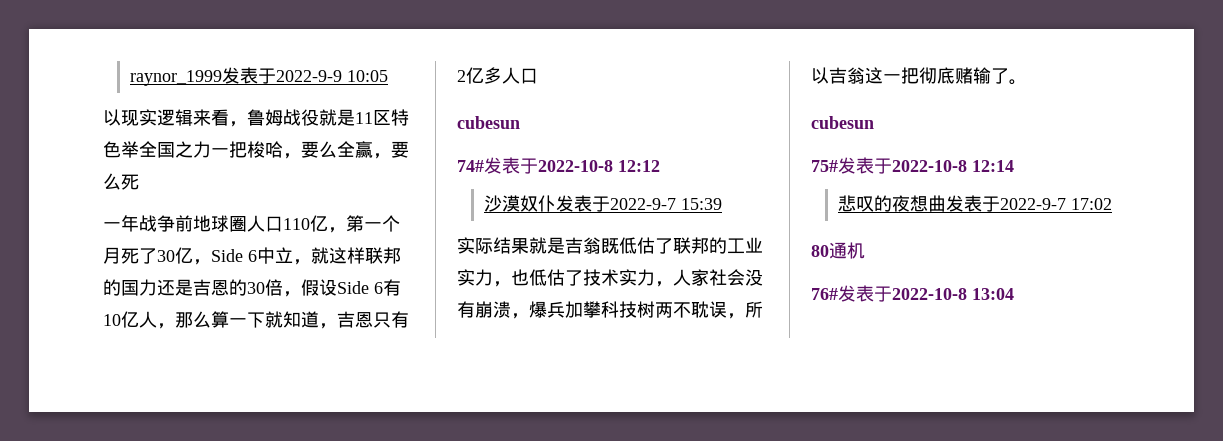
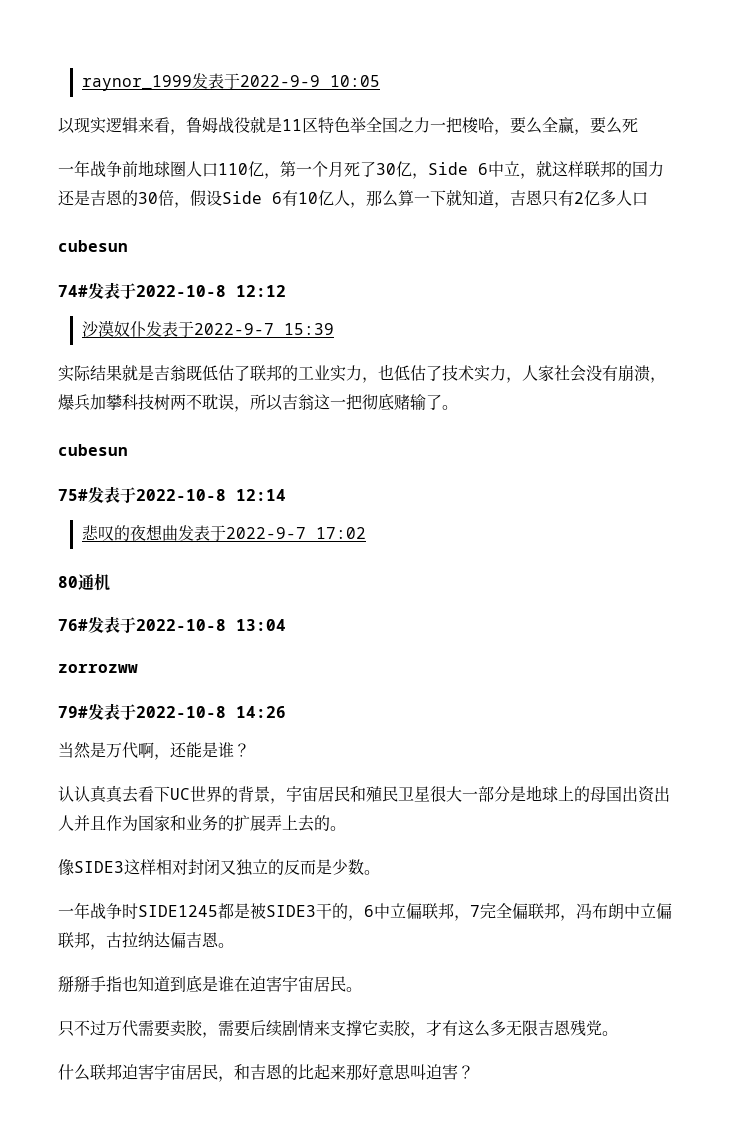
+ zorrozww
+ 79#发表于2022-10-8 14:26
+ 当然是万代啊，还能是谁？
+ 认认真真去看下UC世界的背景，宇宙居民和殖民卫星很大一部分是地球上的母国出资出人并且作为国家和业务的扩展弄上去的。
+ 像SIDE3这样相对封闭又独立的反而是少数。
+ 一年战争时SIDE1245都是被SIDE3干的，6中立偏联邦，7完全偏联邦，冯布朗中立偏联邦，古拉纳达偏吉恩。
+ 掰掰手指也知道到底是谁在迫害宇宙居民。
+ 只不过万代需要卖胶，需要后续剧情来支撑它卖胶，才有这么多无限吉恩残党。
+ 什么联邦迫害宇宙居民，和吉恩的比起来那好意思叫迫害？

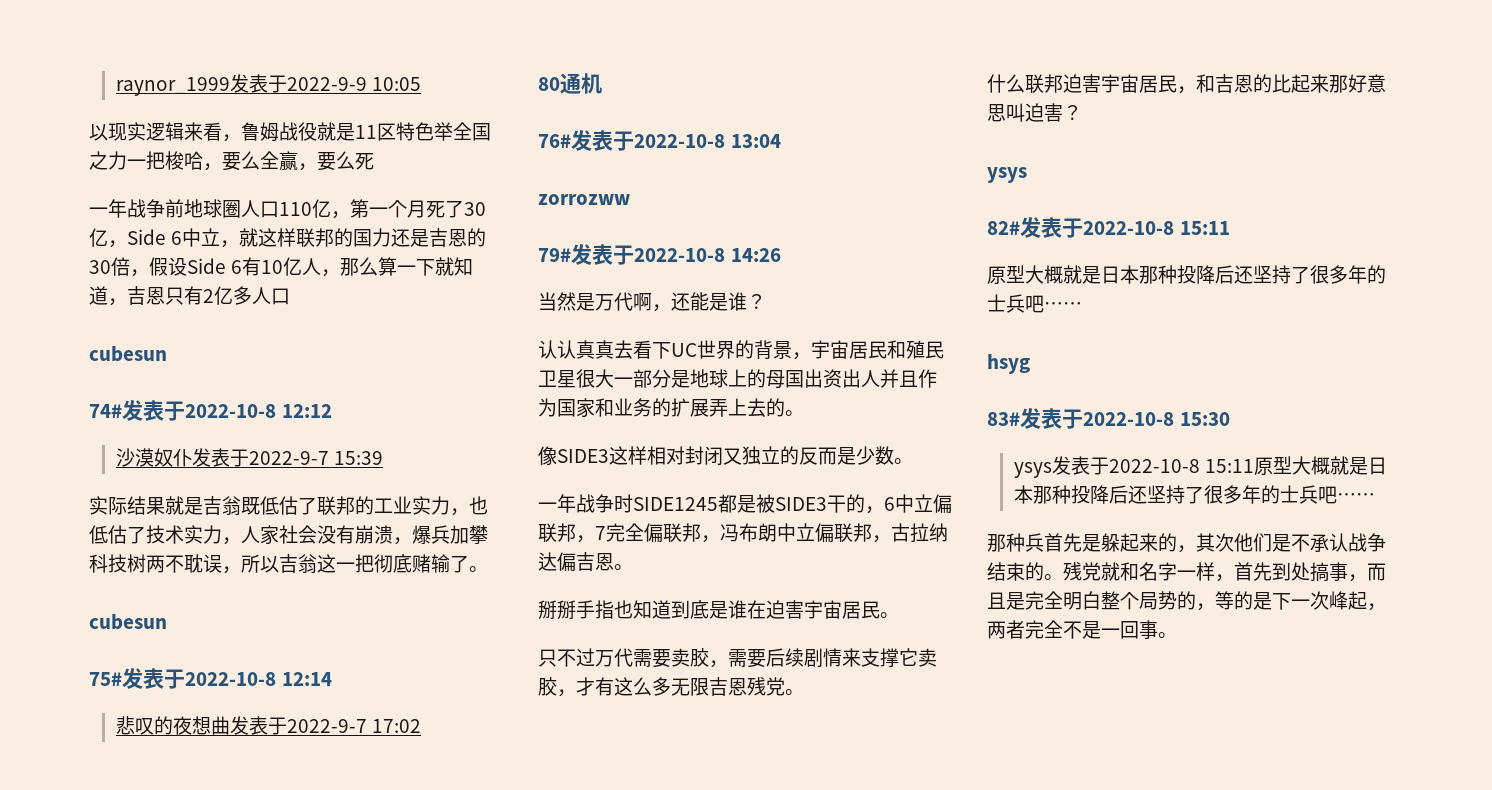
  什么联邦迫害宇宙居民，和吉恩的比起来那好意思叫迫害？
+ ysys
+ 82#发表于2022-10-8 15:11
+ 原型大概就是日本那种投降后还坚持了很多年的士兵吧……
+ hsyg
+ 83#发表于2022-10-8 15:30
+ ysys发表于2022-10-8 15:11原型大概就是日本那种投降后还坚持了很多年的士兵吧……
+ 那种兵首先是躲起来的，其次他们是不承认战争结束的。残党就和名字一样，首先到处搞事，而且是完全明白整个局势的，等的是下一次峰起，两者完全不是一回事。

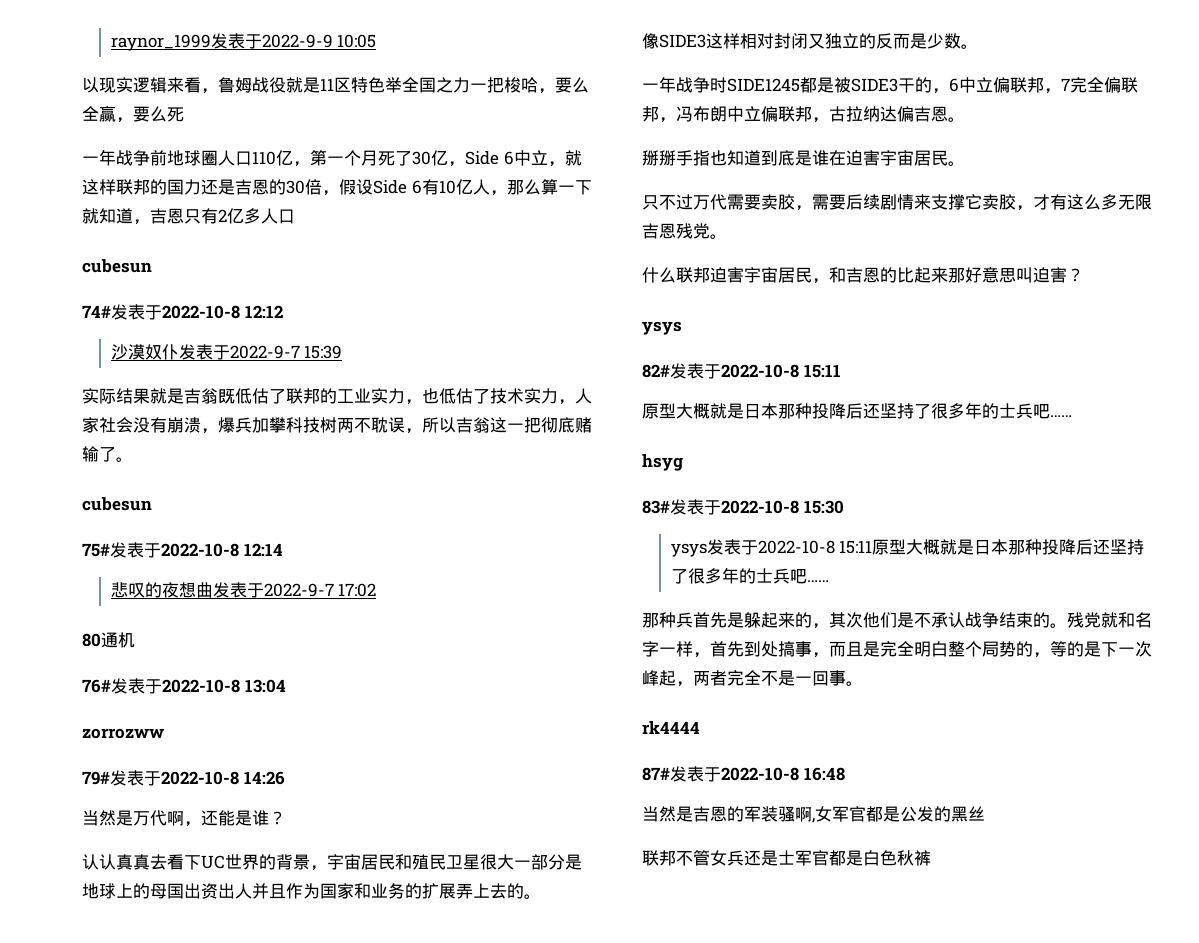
+ rk4444
+ 87#发表于2022-10-8 16:48
+ 当然是吉恩的军装骚啊,女军官都是公发的黑丝
+ 联邦不管女兵还是士军官都是白色秋裤

